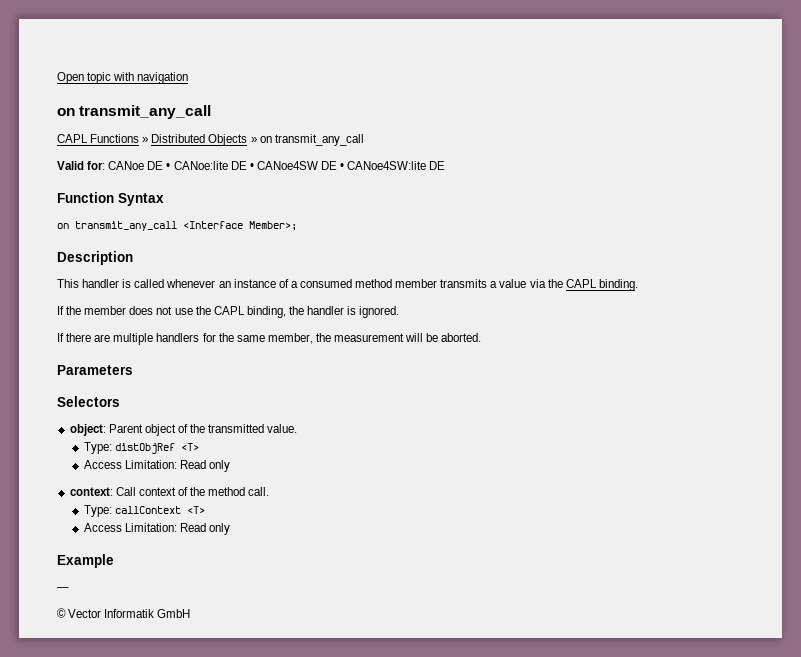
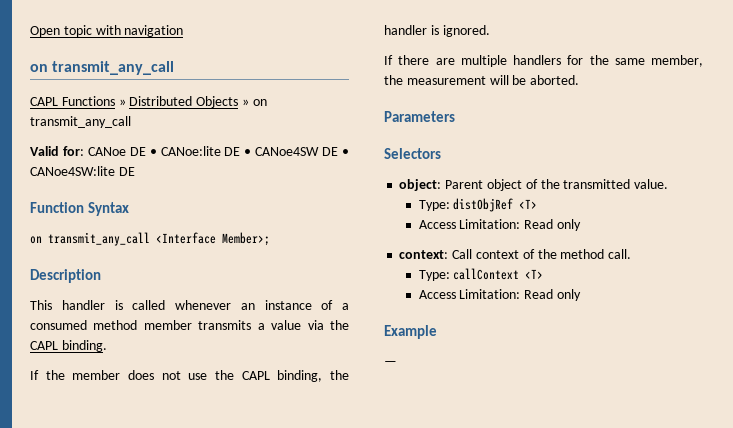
- © Vector Informatik GmbH

